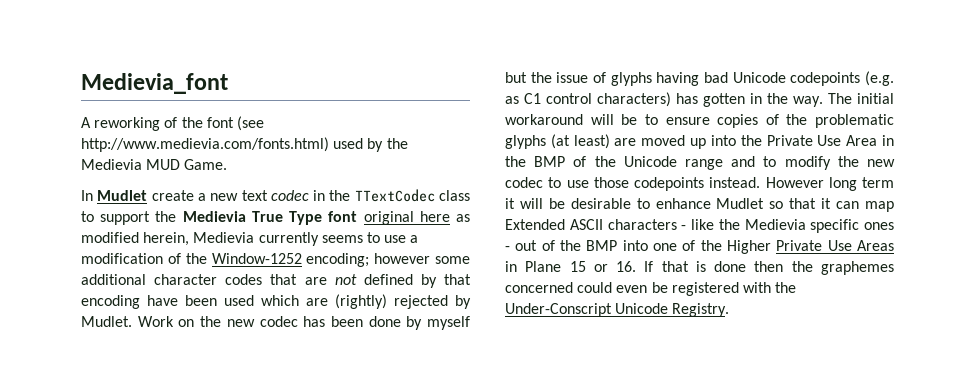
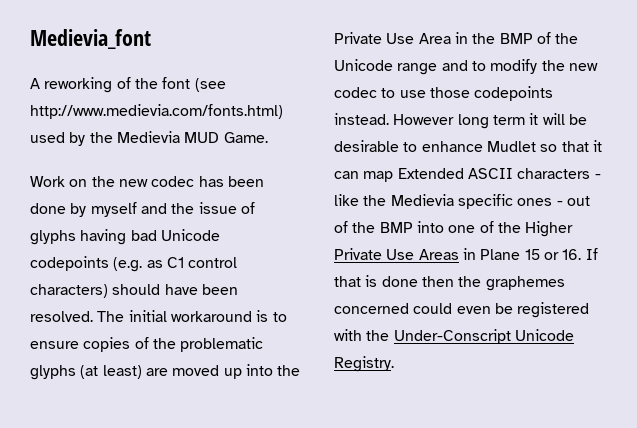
- In Mudlet create a new text codec in the TTextCodec class to support the Medievia True Type font original here as modified herein, Medievia currently seems to use a modification of the Window-1252 encoding; however some additional character codes that are not defined by that encoding have been used which are (rightly) rejected by Mudlet. Work on the new codec has been done by myself but the issue of glyphs having bad Unicode codepoints (e.g. as C1 control characters) has gotten in the way.
+ Work on the new codec has been done by myself and the issue of glyphs having bad Unicode codepoints (e.g. as C1 control characters) should have been resolved.
- The initial workaround will be to ensure copies of the problematic glyphs (at least) are moved up into the Private Use Area in the BMP of the Unicode range and to modify the new codec to use those codepoints instead.
+ The initial workaround is to ensure copies of the problematic glyphs (at least) are moved up into the Private Use Area in the BMP of the Unicode range and to modify the new codec to use those codepoints instead.

